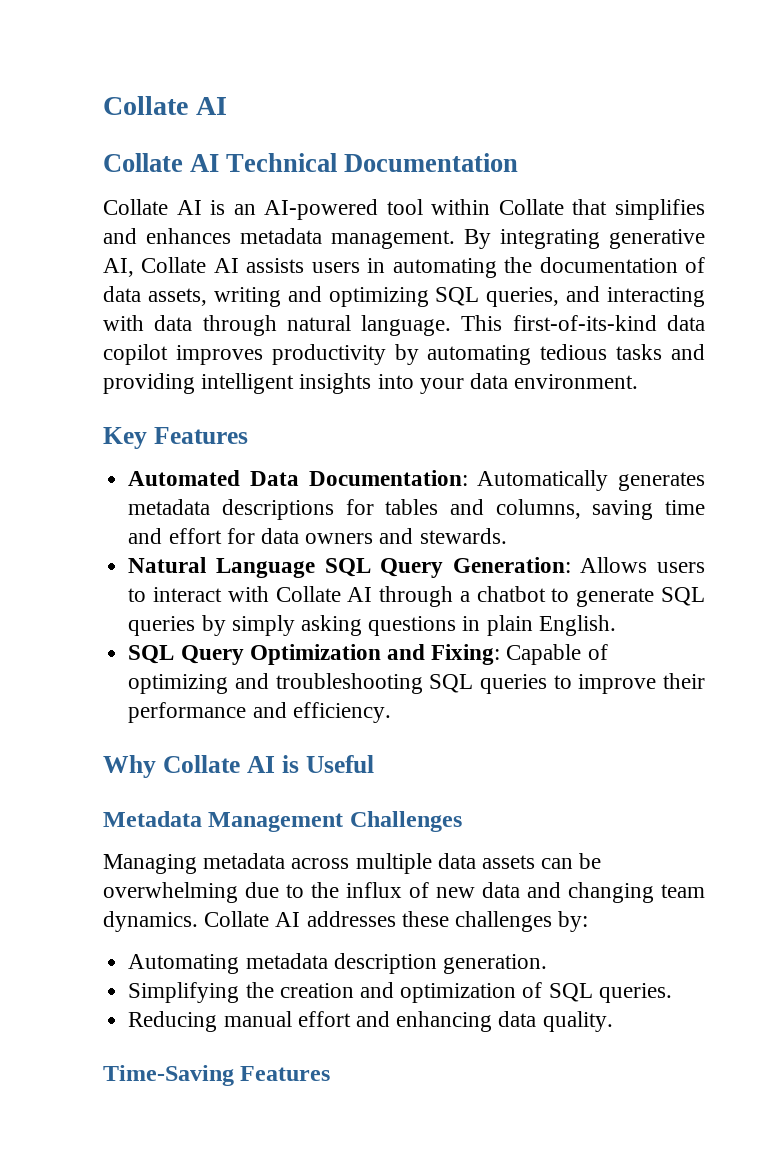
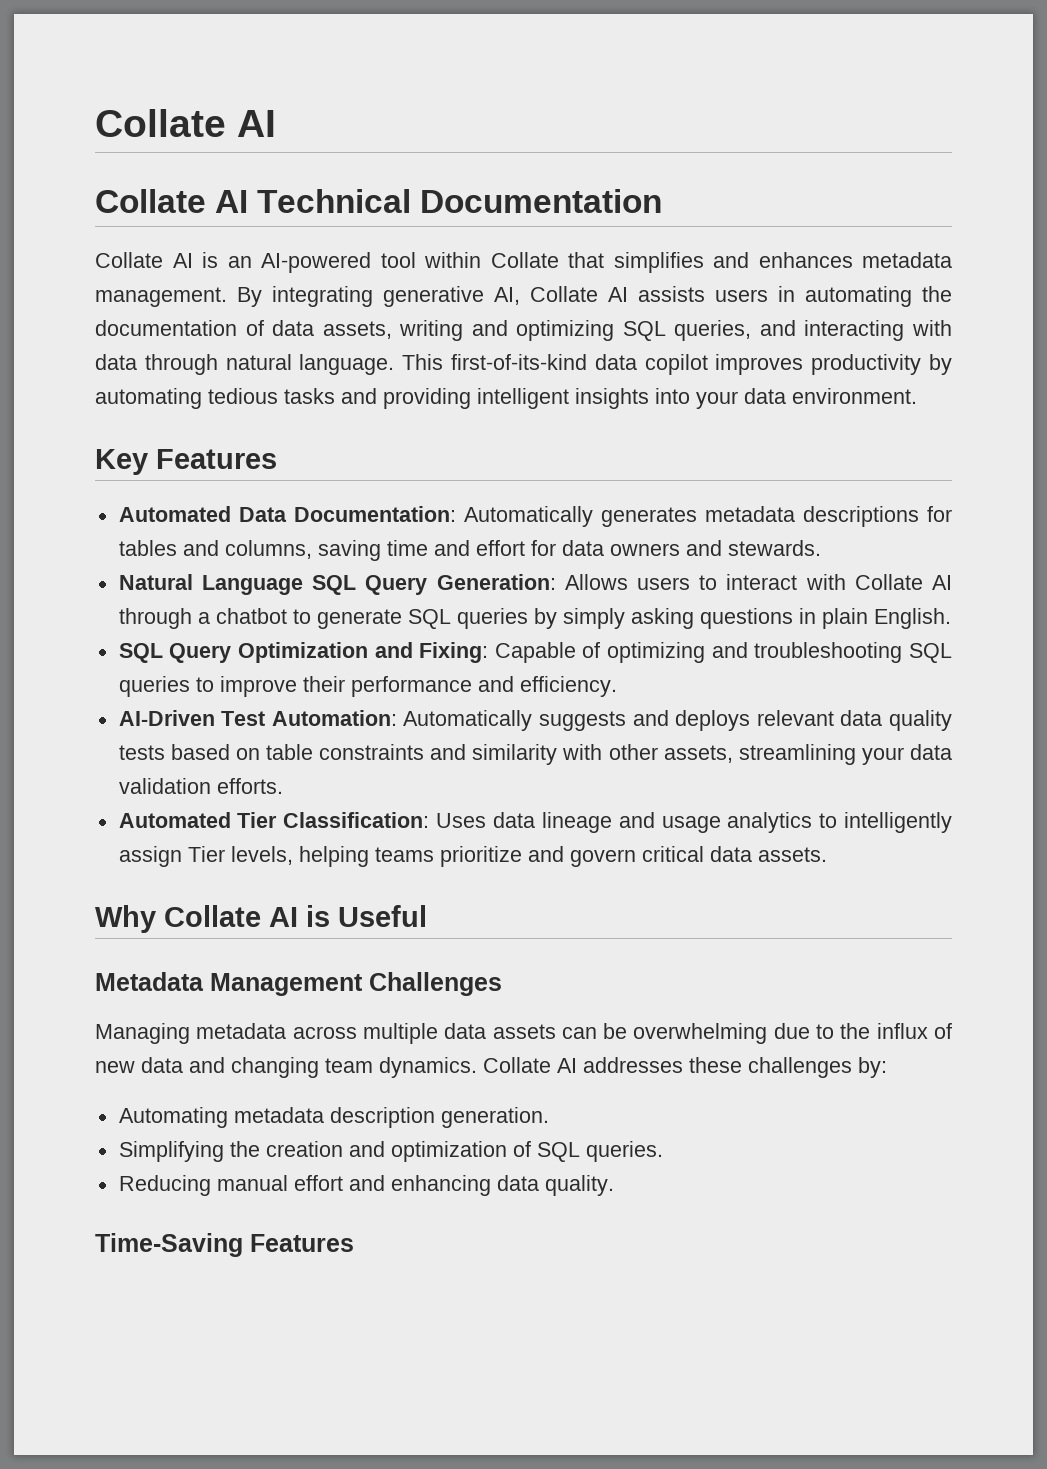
+ AI-Driven Test Automation: Automatically suggests and deploys relevant data quality tests based on table constraints and similarity with other assets, streamlining your data validation efforts.
+ Automated Tier Classification: Uses data lineage and usage analytics to intelligently assign Tier levels, helping teams prioritize and govern critical data assets.

